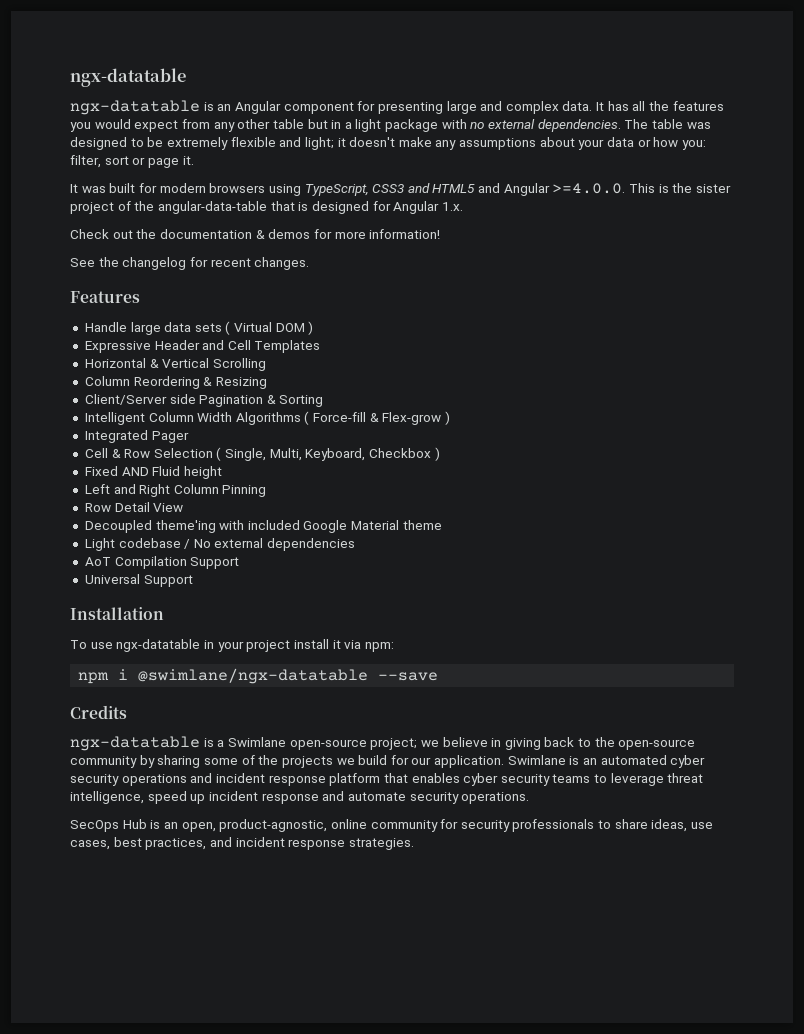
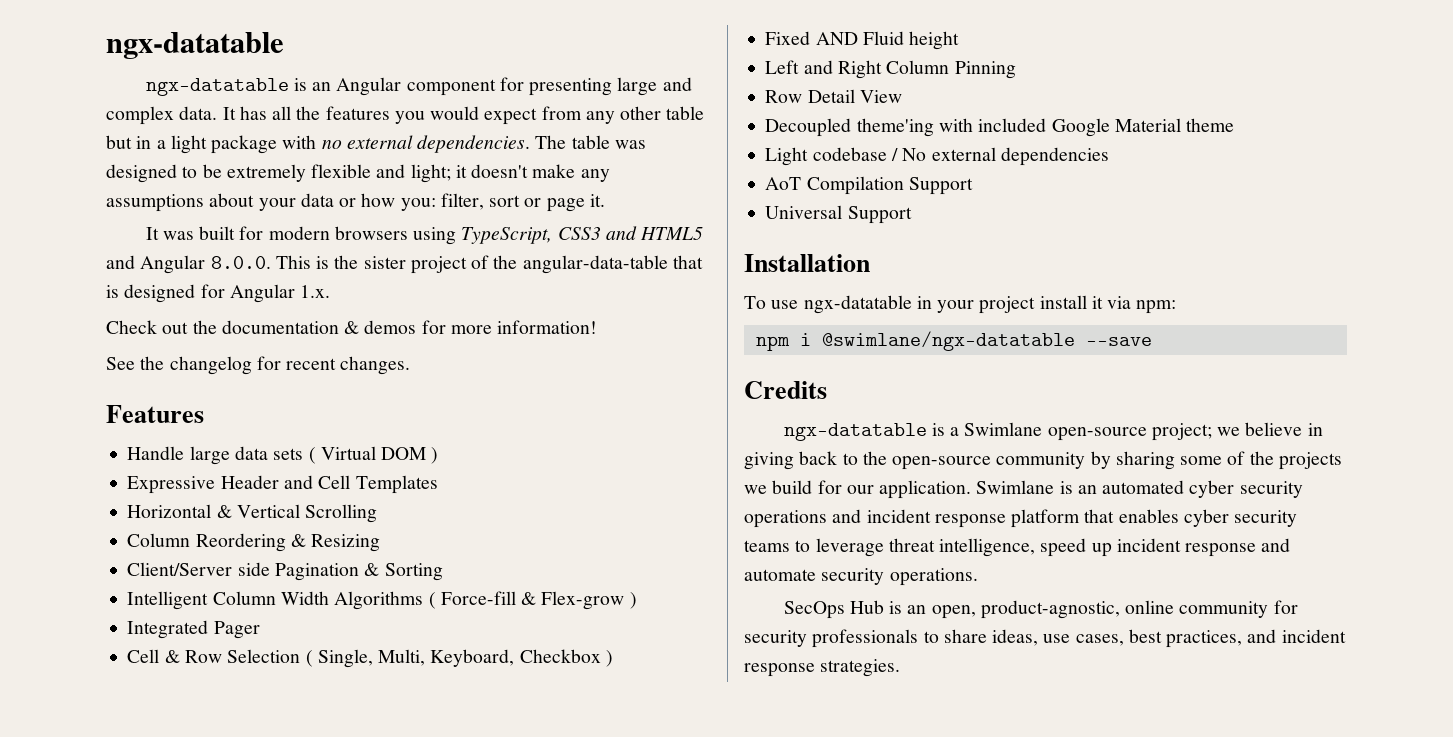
- It was built for modern browsers using TypeScript, CSS3 and HTML5 and Angular >=4.0.0. This is the sister project of the angular-data-table that is designed for Angular 1.x.
+ It was built for modern browsers using TypeScript, CSS3 and HTML5 and Angular 8.0.0. This is the sister project of the angular-data-table that is designed for Angular 1.x.

